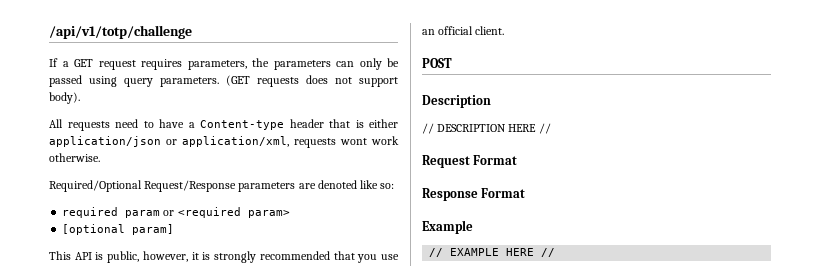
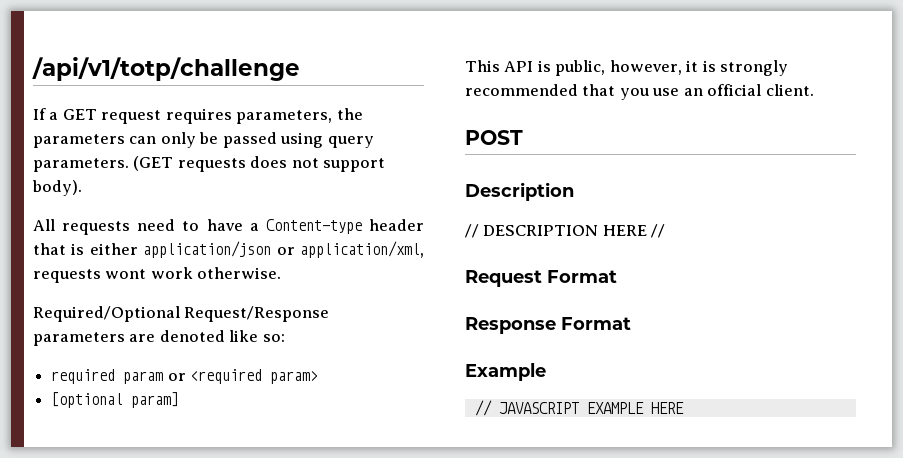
- // EXAMPLE HERE //
+ // JAVASCRIPT EXAMPLE HERE

